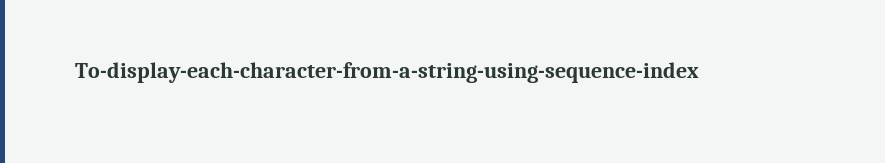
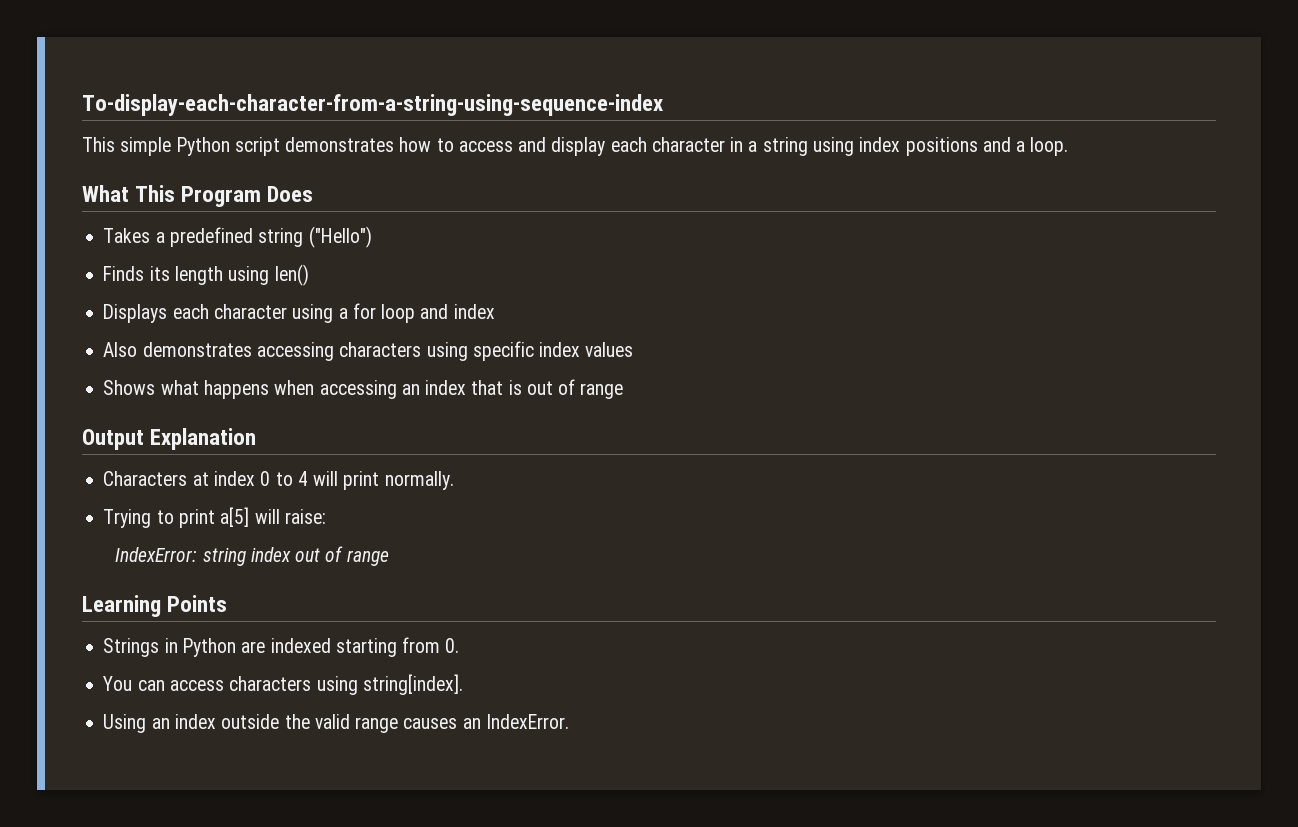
+ This simple Python script demonstrates how to access and display each character in a string using index positions and a loop.
+ What This Program Does
+ Takes a predefined string ("Hello")
+ Finds its length using len()
+ Displays each character using a for loop and index
+ Also demonstrates accessing characters using specific index values
+ Shows what happens when accessing an index that is out of range
+ Output Explanation
+ Characters at index 0 to 4 will print normally.
+ Trying to print a[5] will raise:
+ IndexError: string index out of range
+ Learning Points
+ Strings in Python are indexed starting from 0.
+ You can access characters using string[index].
+ Using an index outside the valid range causes an IndexError.

